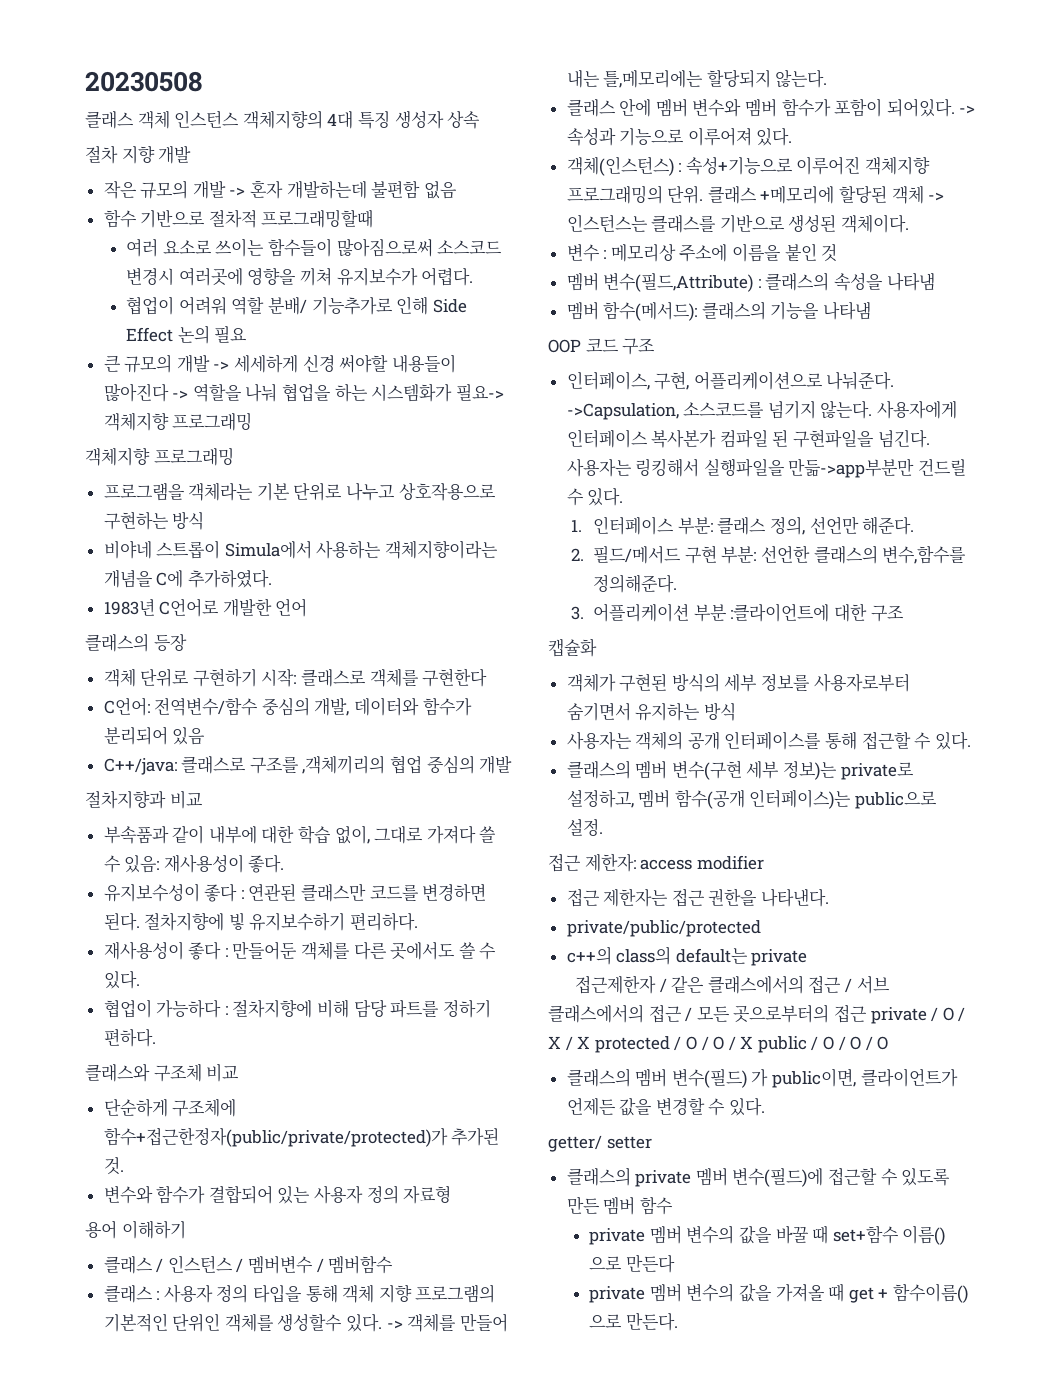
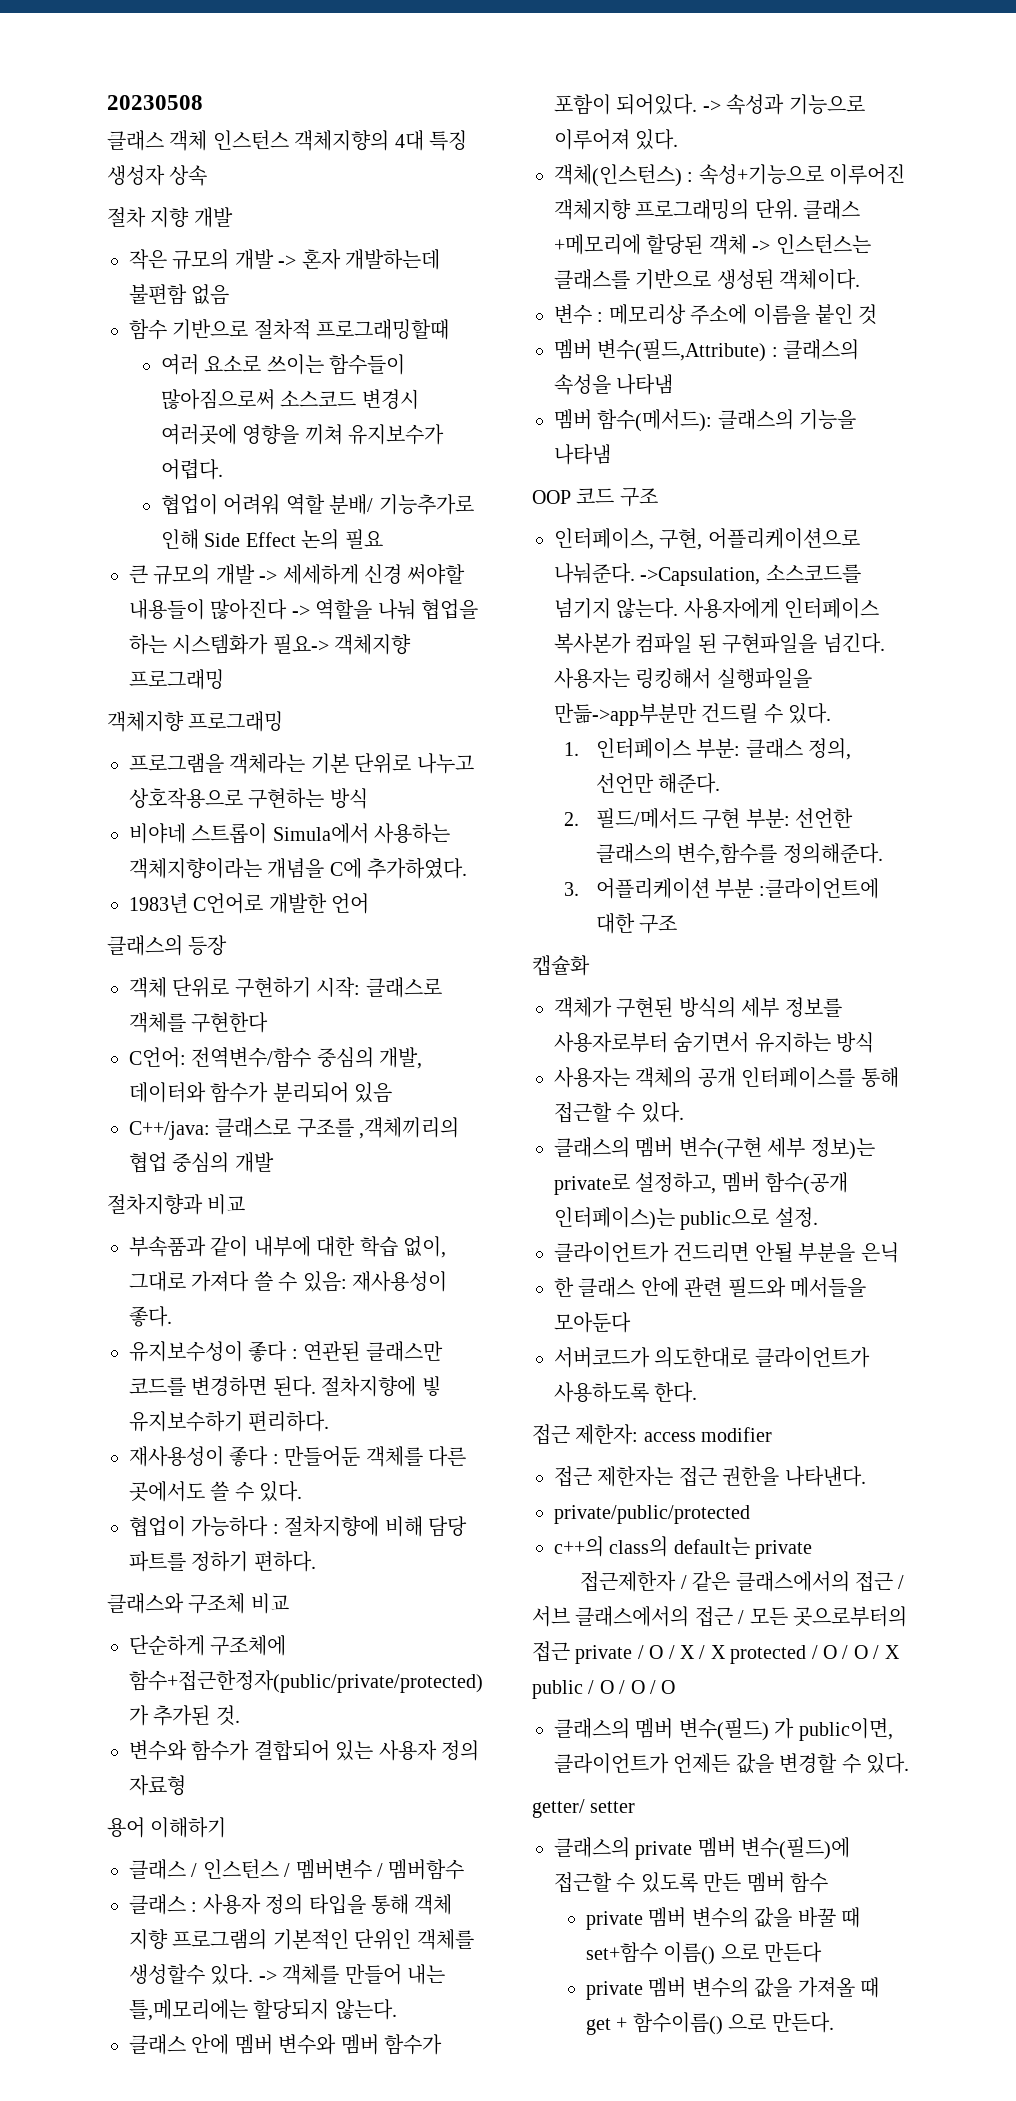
+ 클라이언트가 건드리면 안될 부분을 은닉
+ 한 클래스 안에 관련 필드와 메서들을 모아둔다
+ 서버코드가 의도한대로 클라이언트가 사용하도록 한다.

